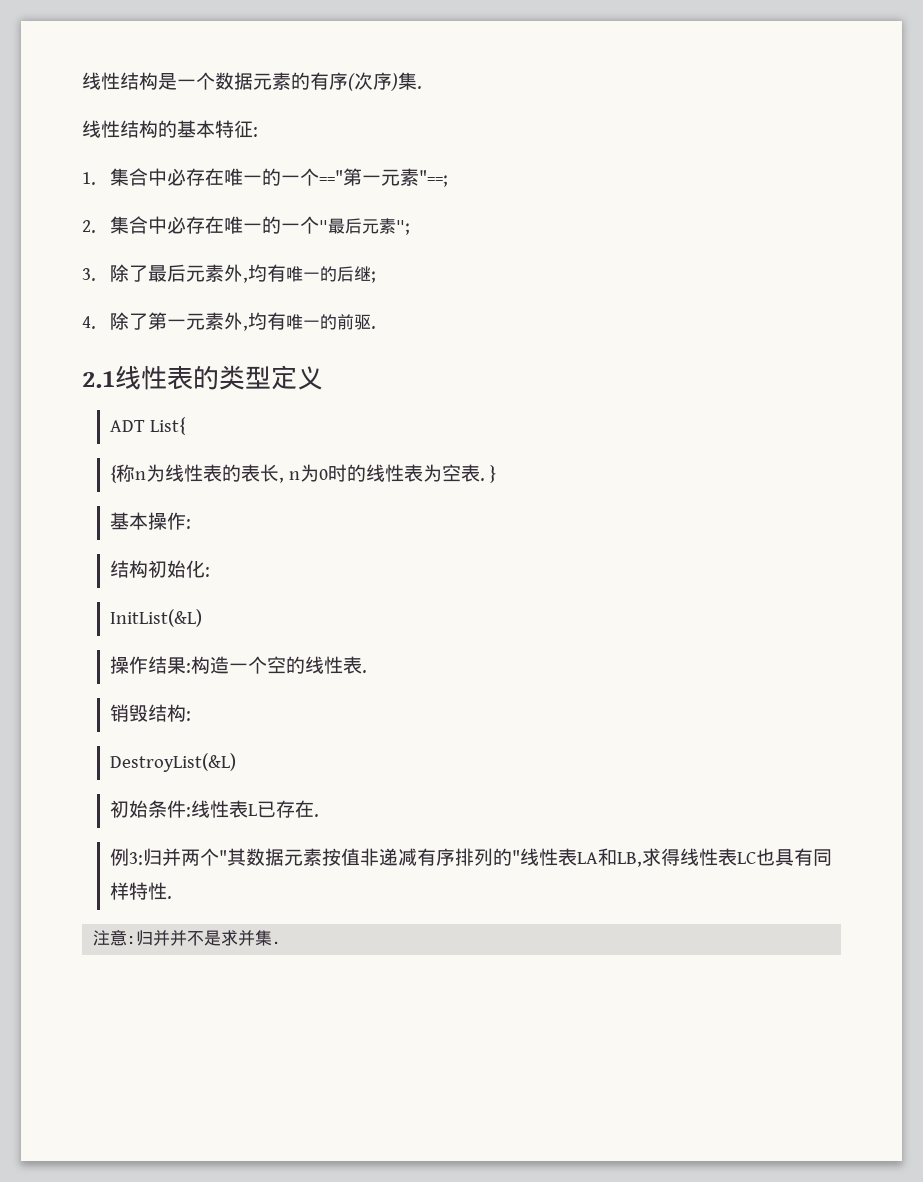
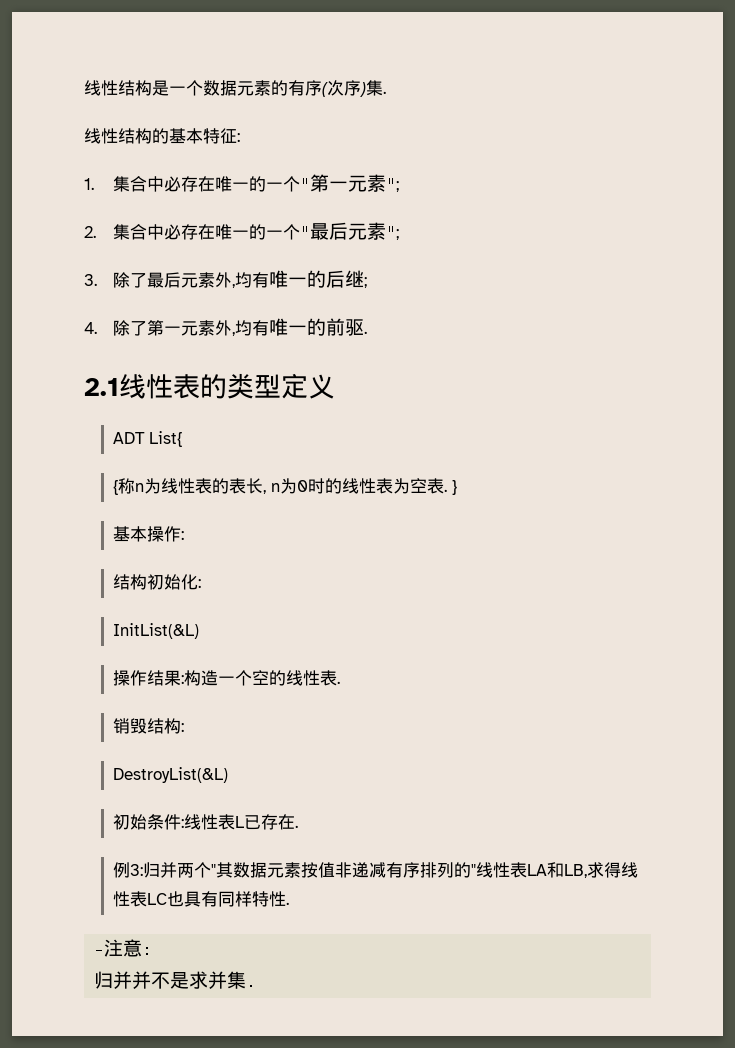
- 1.集合中必存在唯一的一个=="第一元素"==;
+ 1.集合中必存在唯一的一个"第一元素";
- 注意:归并并不是求并集.
+ -注意:
+ 归并并不是求并集.

